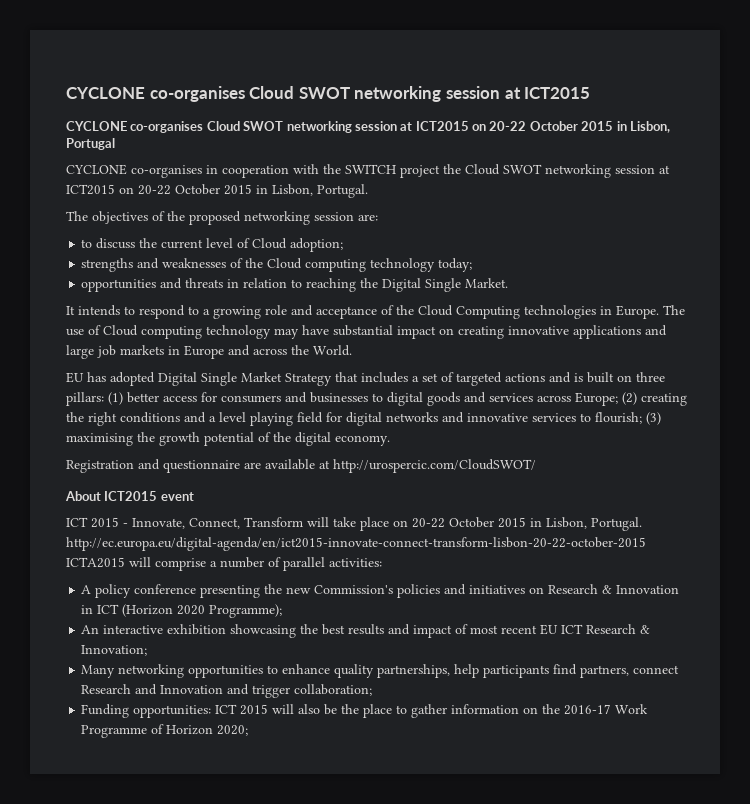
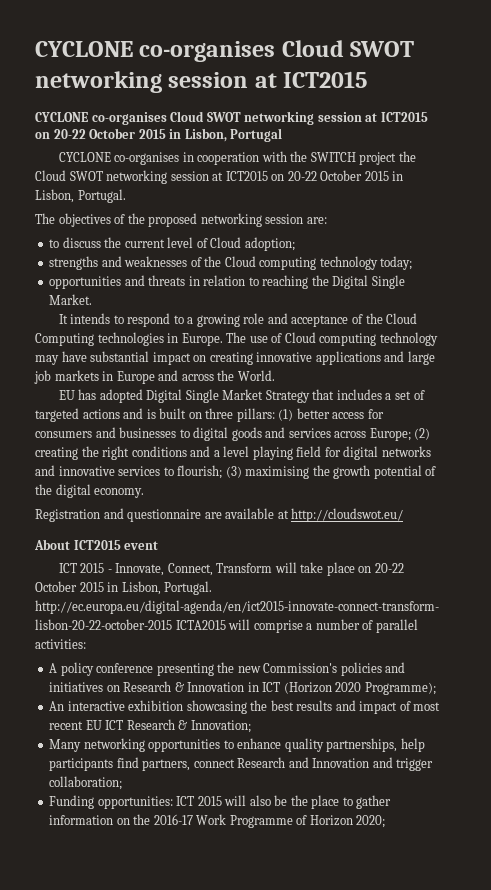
- Registration and questionnaire are available at http://urospercic.com/CloudSWOT/
+ Registration and questionnaire are available at http://cloudswot.eu/

